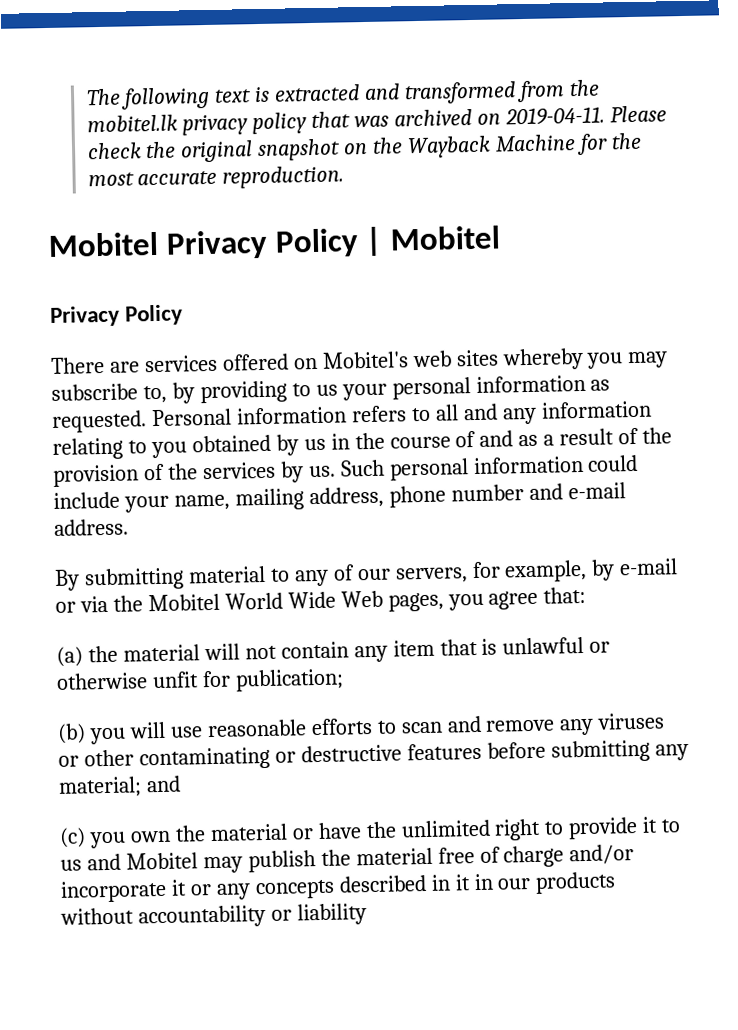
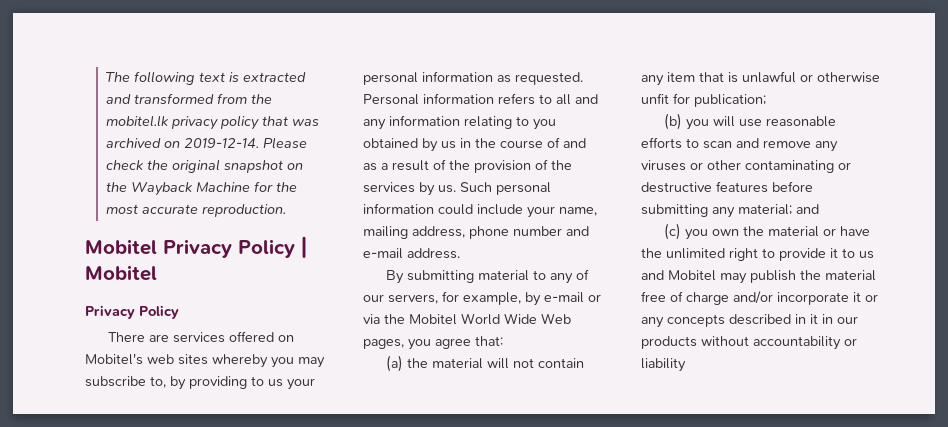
- The following text is extracted and transformed from the mobitel.lk privacy policy that was archived on 2019-04-11.
+ The following text is extracted and transformed from the mobitel.lk privacy policy that was archived on 2019-12-14.

